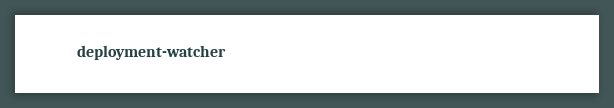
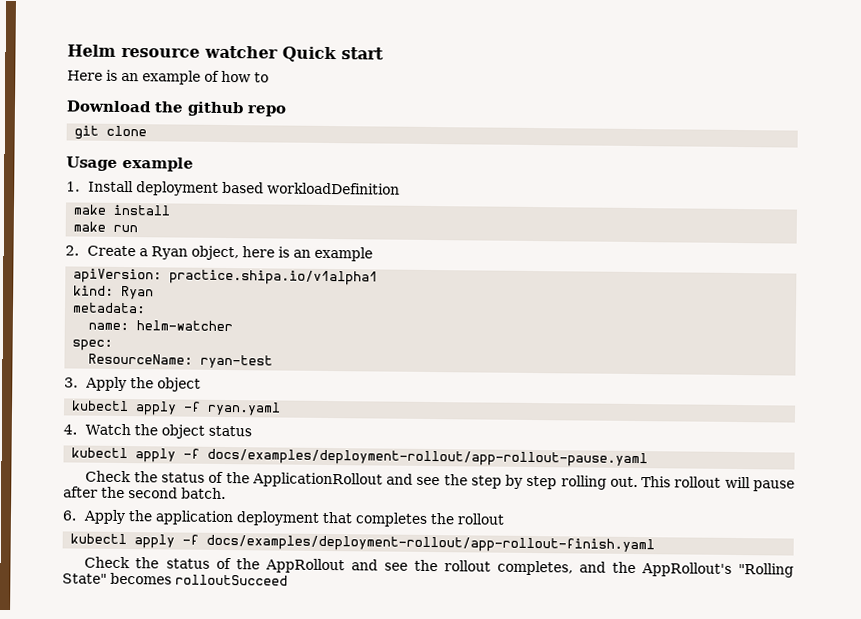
- deployment-watcher
+ Helm resource watcher Quick start
+ Here is an example of how to
+ Download the github repo
+ git clone
+ Usage example
+ 1. Install deployment based workloadDefinition
+ make install
+ make run
+ 2. Create a Ryan object, here is an example
+ apiVersion: practice.shipa.io/v1alpha1
+ kind: Ryan
+ metadata:
+ name: helm-watcher
+ spec:
+ ResourceName: ryan-test
+ 3. Apply the object
+ kubectl apply -f ryan.yaml
+ 4. Watch the object status
+ kubectl apply -f docs/examples/deployment-rollout/app-rollout-pause.yaml
+ Check the status of the ApplicationRollout and see the step by step rolling out. This rollout will pause after the second batch.
+ 6. Apply the application deployment that completes the rollout
+ kubectl apply -f docs/examples/deployment-rollout/app-rollout-finish.yaml
+ Check the status of the AppRollout and see the rollout completes, and the AppRollout's "Rolling State" becomes rolloutSucceed

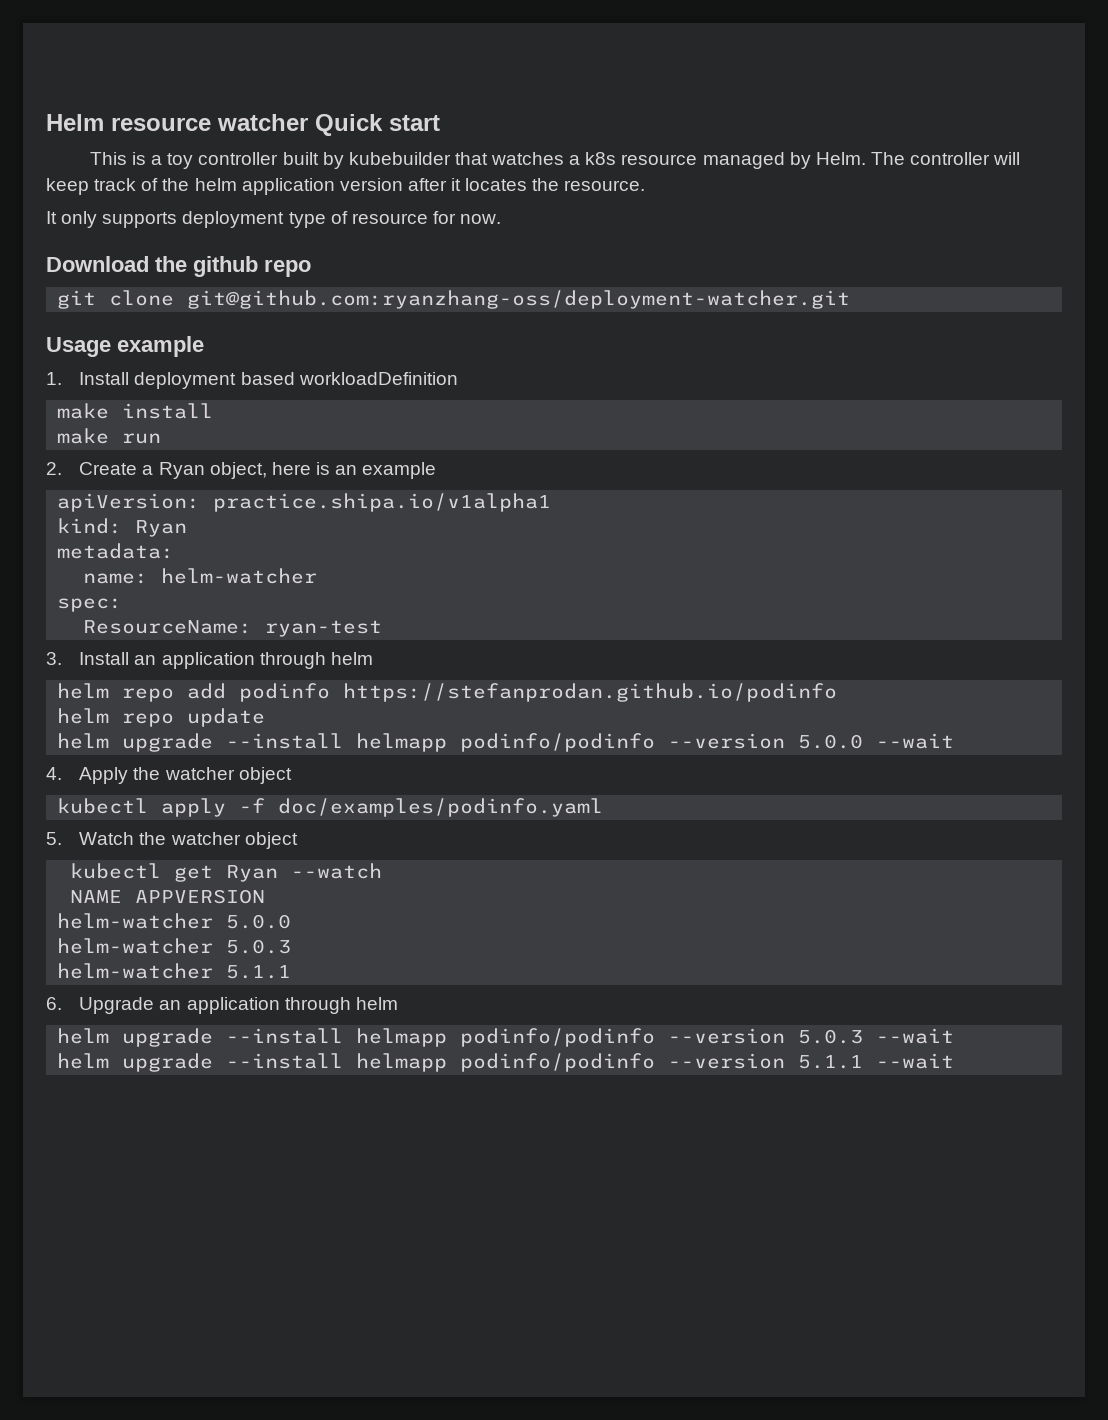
- Here is an example of how to
+ This is a toy controller built by kubebuilder that watches a k8s resource managed by Helm. The controller will keep track of the helm application version after it locates the resource.
+ It only supports deployment type of resource for now.
- git clone
+ git clone git@github.com:ryanzhang-oss/deployment-watcher.git
- 3. Apply the object
+ 3. Install an application through helm
+ helm repo add podinfo https://stefanprodan.github.io/podinfo
+ helm repo update
+ helm upgrade --install helmapp podinfo/podinfo --version 5.0.0 --wait
+ 4. Apply the watcher object
- kubectl apply -f ryan.yaml
- 4. Watch the object status
- kubectl apply -f docs/examples/deployment-rollout/app-rollout-pause.yaml
- Check the status of the ApplicationRollout and see the step by step rolling out. This rollout will pause after the second batch.
- 6. Apply the application deployment that completes the rollout
- kubectl apply -f docs/examples/deployment-rollout/app-rollout-finish.yaml
- Check the status of the AppRollout and see the rollout completes, and the AppRollout's "Rolling State" becomes rolloutSucceed
+ kubectl apply -f doc/examples/podinfo.yaml
+ 5. Watch the watcher object
+ kubectl get Ryan --watch
+ NAME APPVERSION
+ helm-watcher 5.0.0
+ helm-watcher 5.0.3
+ helm-watcher 5.1.1
+ 6. Upgrade an application through helm
+ helm upgrade --install helmapp podinfo/podinfo --version 5.0.3 --wait
+ helm upgrade --install helmapp podinfo/podinfo --version 5.1.1 --wait

